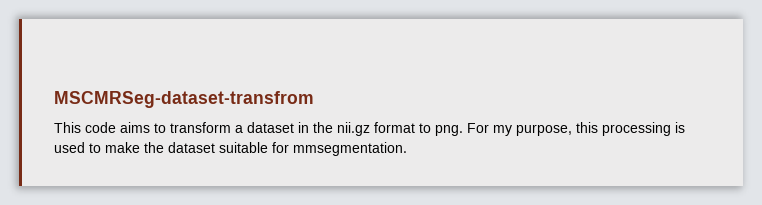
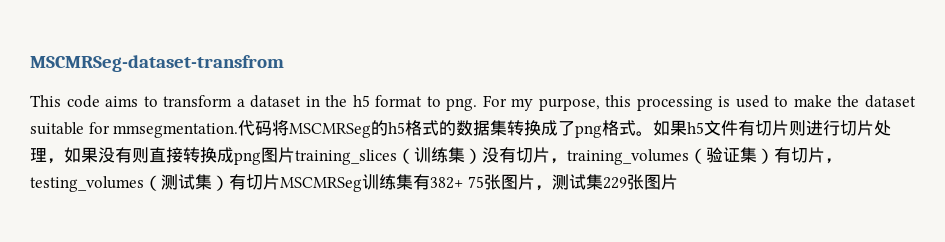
- This code aims to transform a dataset in the nii.gz format to png.
+ This code aims to transform a dataset in the h5 format to png.
+ 代码将MSCMRSeg的h5格式的数据集转换成了png格式。如果h5文件有切片则进行切片处理，如果没有则直接转换成png图片training_slices（训练集）没有切片，training_volumes（验证集）有切片，testing_volumes（测试集）有切片MSCMRSeg训练集有382+ 75张图片，测试集229张图片

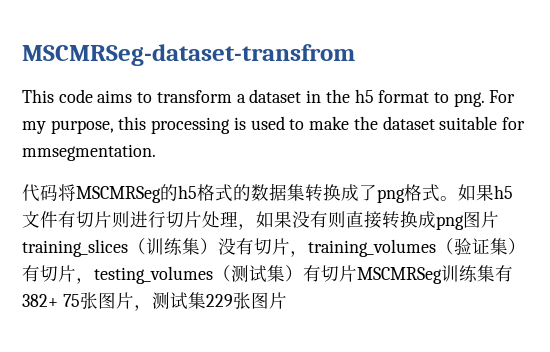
- For my purpose, this processing is used to make the dataset suitable for mmsegmentation.代码将MSCMRSeg的h5格式的数据集转换成了png格式。
+ For my purpose, this processing is used to make the dataset suitable for mmsegmentation.
+ 代码将MSCMRSeg的h5格式的数据集转换成了png格式。

